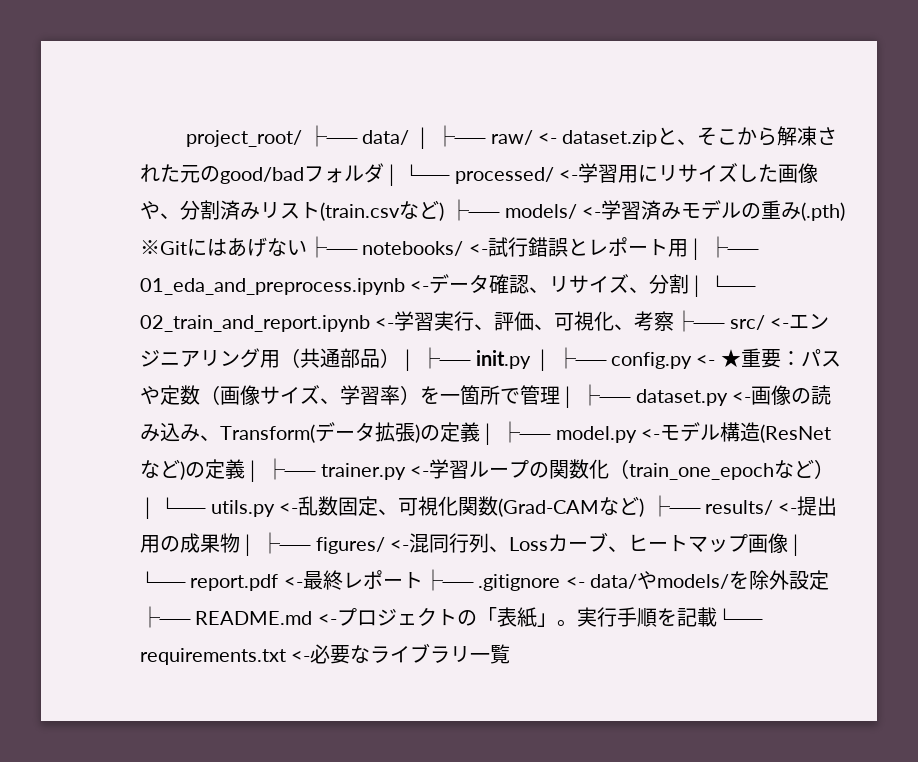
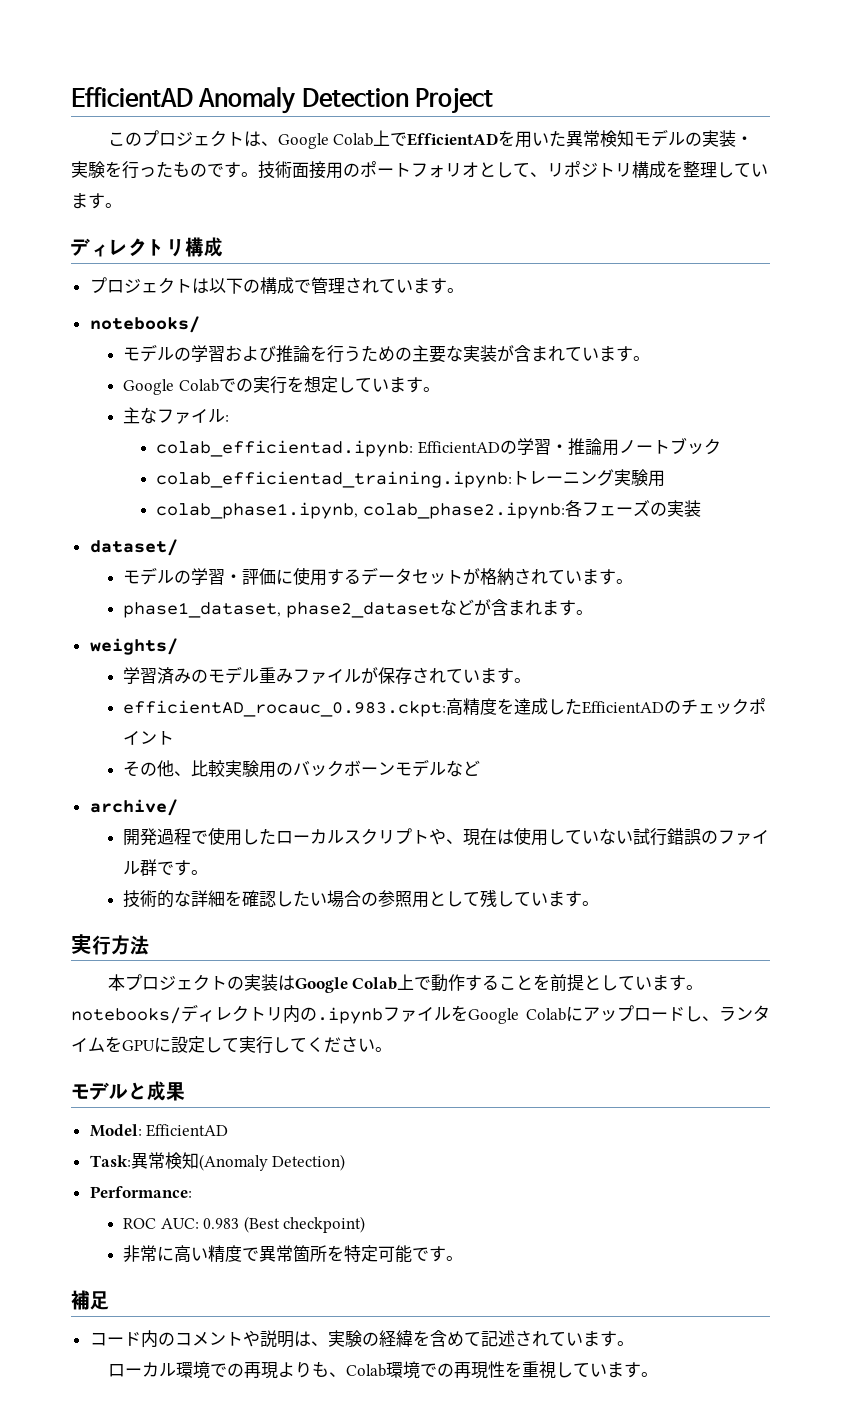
- project_root/ ├── data/ │ ├── raw/ <- dataset.zipと、そこから解凍された元のgood/badフォルダ│ └── processed/ <-学習用にリサイズした画像や、分割済みリスト(train.csvなど) ├── models/ <-学習済みモデルの重み(.pth) ※Gitにはあげない├── notebooks/ <-試行錯誤とレポート用│ ├── 01_eda_and_preprocess.ipynb <-データ確認、リサイズ、分割│ └── 02_train_and_report.ipynb <-学習実行、評価、可視化、考察├── src/ <-エンジニアリング用（共通部品）│ ├── init.py │ ├── config.py <- ★重要：パスや定数（画像サイズ、学習率）を一箇所で管理│ ├── dataset.py <-画像の読み込み、Transform(データ拡張)の定義│ ├── model.py <-モデル構造(ResNetなど)の定義│ ├── trainer.py <-学習ループの関数化（train_one_epochなど）│ └── utils.py <-乱数固定、可視化関数(Grad-CAMなど) ├── results/ <-提出用の成果物│ ├── figures/ <-混同行列、Lossカーブ、ヒートマップ画像│ └── report.pdf <-最終レポート├── .gitignore <- data/やmodels/を除外設定├── README.md <-プロジェクトの「表紙」。実行手順を記載└── requirements.txt <-必要なライブラリ一覧
+ EfficientAD Anomaly Detection Project
+ このプロジェクトは、Google Colab上でEfficientADを用いた異常検知モデルの実装・実験を行ったものです。技術面接用のポートフォリオとして、リポジトリ構成を整理しています。
+ ディレクトリ構成
+ プロジェクトは以下の構成で管理されています。
+ notebooks/
+ モデルの学習および推論を行うための主要な実装が含まれています。
+ Google Colabでの実行を想定しています。
+ 主なファイル:
+ colab_efficientad.ipynb: EfficientADの学習・推論用ノートブック
+ colab_efficientad_training.ipynb:トレーニング実験用
+ colab_phase1.ipynb, colab_phase2.ipynb:各フェーズの実装
+ dataset/
+ モデルの学習・評価に使用するデータセットが格納されています。
+ phase1_dataset, phase2_datasetなどが含まれます。
+ weights/
+ 学習済みのモデル重みファイルが保存されています。
+ efficientAD_rocauc_0.983.ckpt:高精度を達成したEfficientADのチェックポイント
+ その他、比較実験用のバックボーンモデルなど
+ archive/
+ 開発過程で使用したローカルスクリプトや、現在は使用していない試行錯誤のファイル群です。
+ 技術的な詳細を確認したい場合の参照用として残しています。
+ 実行方法
+ 本プロジェクトの実装はGoogle Colab上で動作することを前提としています。notebooks/ディレクトリ内の.ipynbファイルをGoogle Colabにアップロードし、ランタイムをGPUに設定して実行してください。
+ モデルと成果
+ Model: EfficientAD
+ Task:異常検知(Anomaly Detection)
+ Performance:
+ ROC AUC: 0.983 (Best checkpoint)
+ 非常に高い精度で異常箇所を特定可能です。
+ 補足
+ コード内のコメントや説明は、実験の経緯を含めて記述されています。
+ ローカル環境での再現よりも、Colab環境での再現性を重視しています。

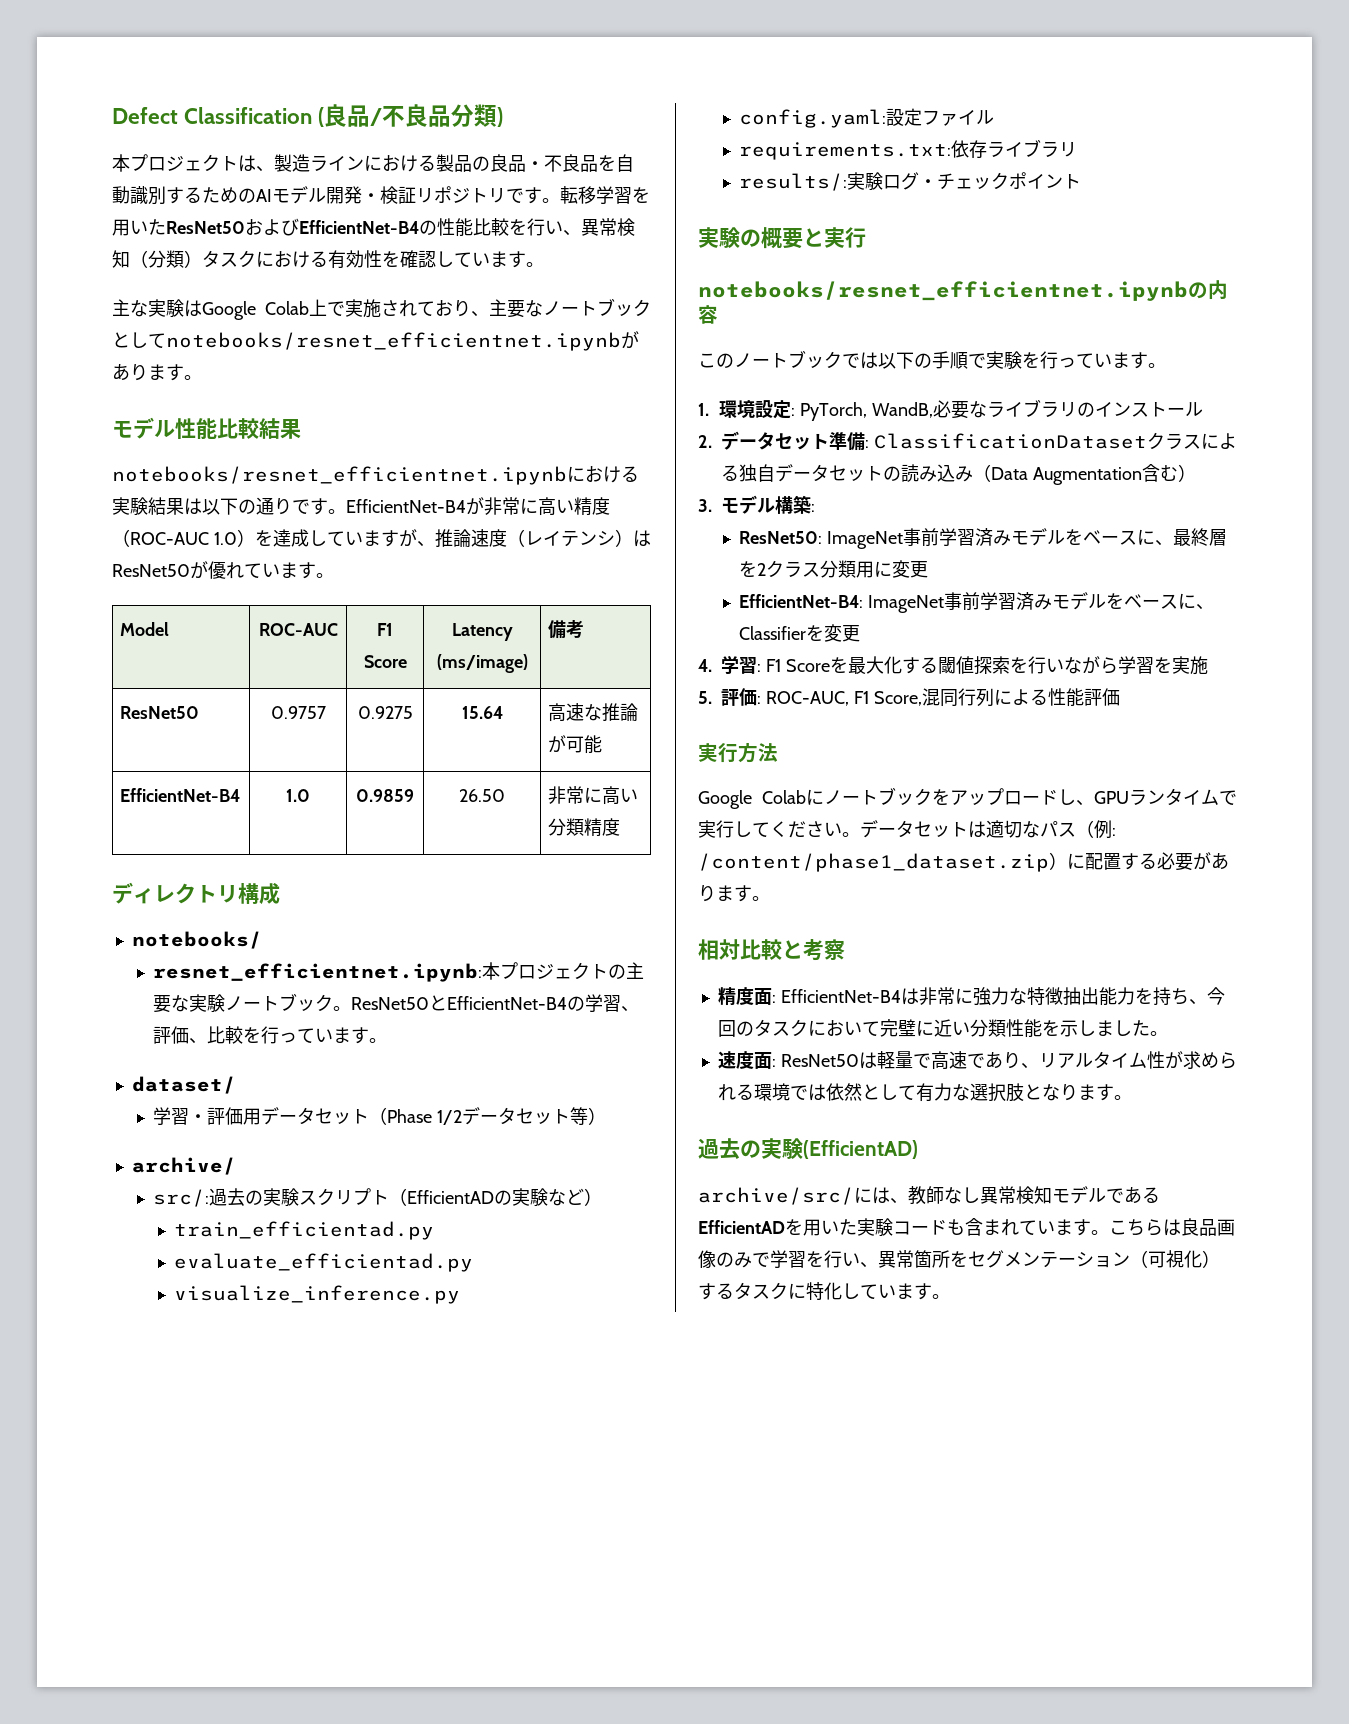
- EfficientAD Anomaly Detection Project
- このプロジェクトは、Google Colab上でEfficientADを用いた異常検知モデルの実装・実験を行ったものです。技術面接用のポートフォリオとして、リポジトリ構成を整理しています。
+ Defect Classification (良品/不良品分類)
+ 本プロジェクトは、製造ラインにおける製品の良品・不良品を自動識別するためのAIモデル開発・検証リポジトリです。転移学習を用いたResNet50およびEfficientNet-B4の性能比較を行い、異常検知（分類）タスクにおける有効性を確認しています。
+ 主な実験はGoogle Colab上で実施されており、主要なノートブックとしてnotebooks/resnet_efficientnet.ipynbがあります。
+ モデル性能比較結果
+ notebooks/resnet_efficientnet.ipynbにおける実験結果は以下の通りです。EfficientNet-B4が非常に高い精度（ROC-AUC 1.0）を達成していますが、推論速度（レイテンシ）はResNet50が優れています。
+ Model | ROC-AUC | F1 Score | Latency (ms/image) | 備考
+ ResNet50 | 0.9757 | 0.9275 | 15.64 | 高速な推論が可能
+ EfficientNet-B4 | 1.0 | 0.9859 | 26.50 | 非常に高い分類精度
- プロジェクトは以下の構成で管理されています。
  notebooks/
- モデルの学習および推論を行うための主要な実装が含まれています。
- Google Colabでの実行を想定しています。
- 主なファイル:
- colab_efficientad.ipynb: EfficientADの学習・推論用ノートブック
- colab_efficientad_training.ipynb:トレーニング実験用
- colab_phase1.ipynb, colab_phase2.ipynb:各フェーズの実装
+ resnet_efficientnet.ipynb:本プロジェクトの主要な実験ノートブック。ResNet50とEfficientNet-B4の学習、評価、比較を行っています。
- モデルの学習・評価に使用するデータセットが格納されています。
- phase1_dataset, phase2_datasetなどが含まれます。
- weights/
- 学習済みのモデル重みファイルが保存されています。
- efficientAD_rocauc_0.983.ckpt:高精度を達成したEfficientADのチェックポイント
- その他、比較実験用のバックボーンモデルなど
+ 学習・評価用データセット（Phase 1/2データセット等）
  archive/
- 開発過程で使用したローカルスクリプトや、現在は使用していない試行錯誤のファイル群です。
- 技術的な詳細を確認したい場合の参照用として残しています。
+ src/:過去の実験スクリプト（EfficientADの実験など）
+ train_efficientad.py
+ evaluate_efficientad.py
+ visualize_inference.py
+ config.yaml:設定ファイル
+ requirements.txt:依存ライブラリ
+ results/:実験ログ・チェックポイント
+ 実験の概要と実行
+ notebooks/resnet_efficientnet.ipynbの内容
+ このノートブックでは以下の手順で実験を行っています。
+ 1.環境設定: PyTorch, WandB,必要なライブラリのインストール
+ 2.データセット準備: ClassificationDatasetクラスによる独自データセットの読み込み（Data Augmentation含む）
+ 3.モデル構築:
+ ResNet50: ImageNet事前学習済みモデルをベースに、最終層を2クラス分類用に変更
+ EfficientNet-B4: ImageNet事前学習済みモデルをベースに、Classifierを変更
+ 4.学習: F1 Scoreを最大化する閾値探索を行いながら学習を実施
+ 5.評価: ROC-AUC, F1 Score,混同行列による性能評価
  実行方法
- 本プロジェクトの実装はGoogle Colab上で動作することを前提としています。notebooks/ディレクトリ内の.ipynbファイルをGoogle Colabにアップロードし、ランタイムをGPUに設定して実行してください。
- モデルと成果
- Model: EfficientAD
- Task:異常検知(Anomaly Detection)
- Performance:
- ROC AUC: 0.983 (Best checkpoint)
- 非常に高い精度で異常箇所を特定可能です。
- 補足
- コード内のコメントや説明は、実験の経緯を含めて記述されています。
- ローカル環境での再現よりも、Colab環境での再現性を重視しています。
+ Google Colabにノートブックをアップロードし、GPUランタイムで実行してください。データセットは適切なパス（例: /content/phase1_dataset.zip）に配置する必要があります。
+ 相対比較と考察
+ 精度面: EfficientNet-B4は非常に強力な特徴抽出能力を持ち、今回のタスクにおいて完璧に近い分類性能を示しました。
+ 速度面: ResNet50は軽量で高速であり、リアルタイム性が求められる環境では依然として有力な選択肢となります。
+ 過去の実験(EfficientAD)
+ archive/src/には、教師なし異常検知モデルであるEfficientADを用いた実験コードも含まれています。こちらは良品画像のみで学習を行い、異常箇所をセグメンテーション（可視化）するタスクに特化しています。

